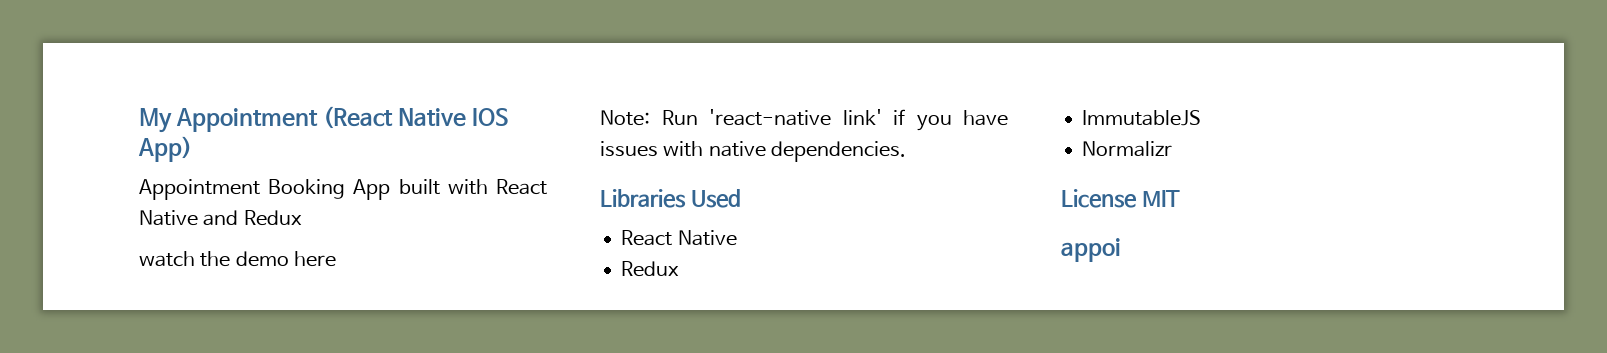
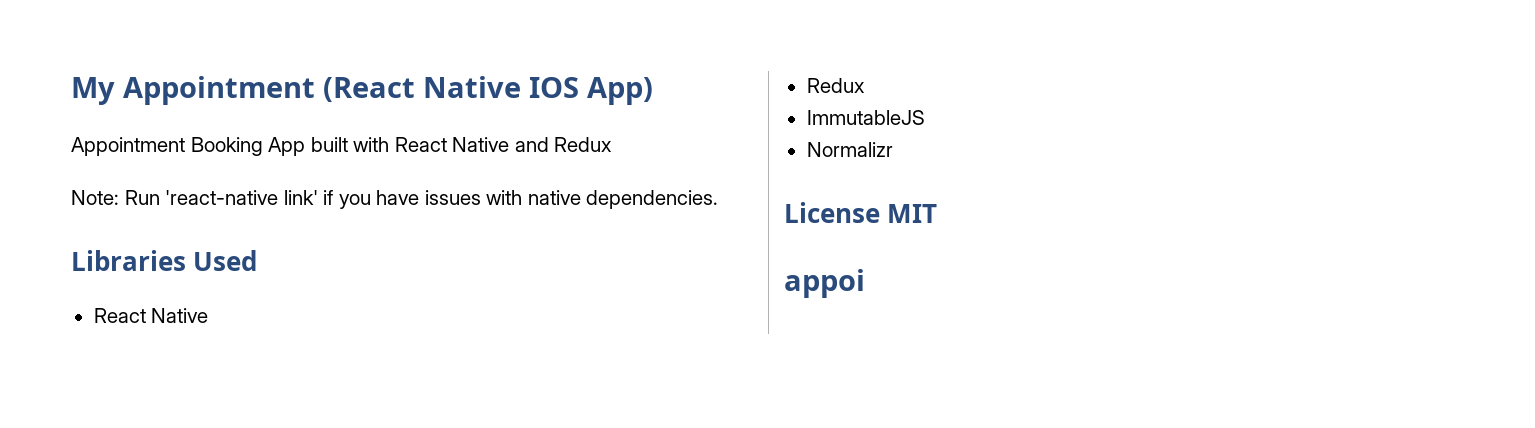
- watch the demo here

